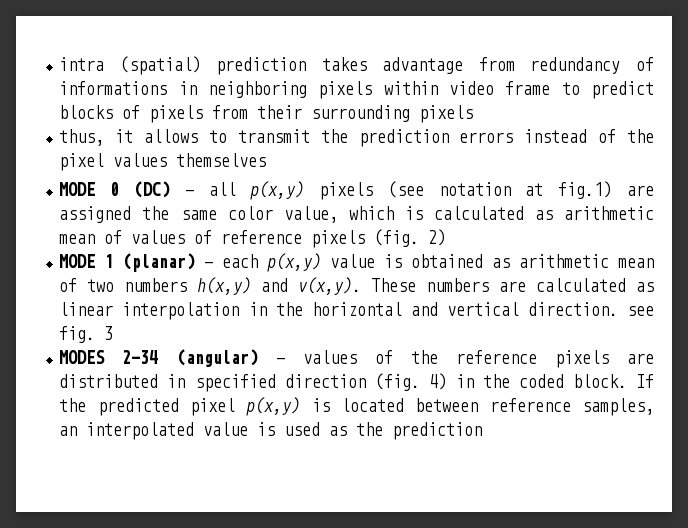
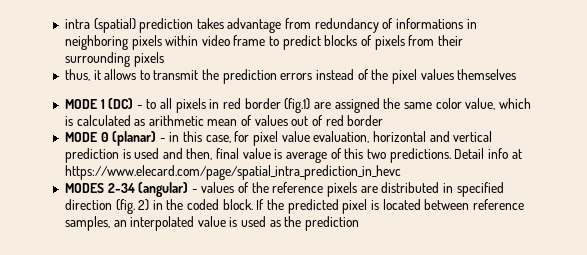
- MODE 0 (DC) - all p(x,y) pixels (see notation at fig.1) are assigned the same color value, which is calculated as arithmetic mean of values of reference pixels (fig. 2)
- MODE 1 (planar) - each p(x,y) value is obtained as arithmetic mean of two numbers h(x,y) and v(x,y). These numbers are calculated as linear interpolation in the horizontal and vertical direction. see fig. 3
+ MODE 1 (DC) - to all pixels in red border (fig.1) are assigned the same color value, which is calculated as arithmetic mean of values out of red border
+ MODE 0 (planar) - in this case, for pixel value evaluation, horizontal and vertical prediction is used and then, final value is average of this two predictions. Detail info at https://www.elecard.com/page/spatial_intra_prediction_in_hevc
- MODES 2-34 (angular) - values of the reference pixels are distributed in specified direction (fig. 4) in the coded block.
+ MODES 2-34 (angular) - values of the reference pixels are distributed in specified direction (fig. 2) in the coded block.
- If the predicted pixel p(x,y) is located between reference samples, an interpolated value is used as the prediction
+ If the predicted pixel is located between reference samples, an interpolated value is used as the prediction

